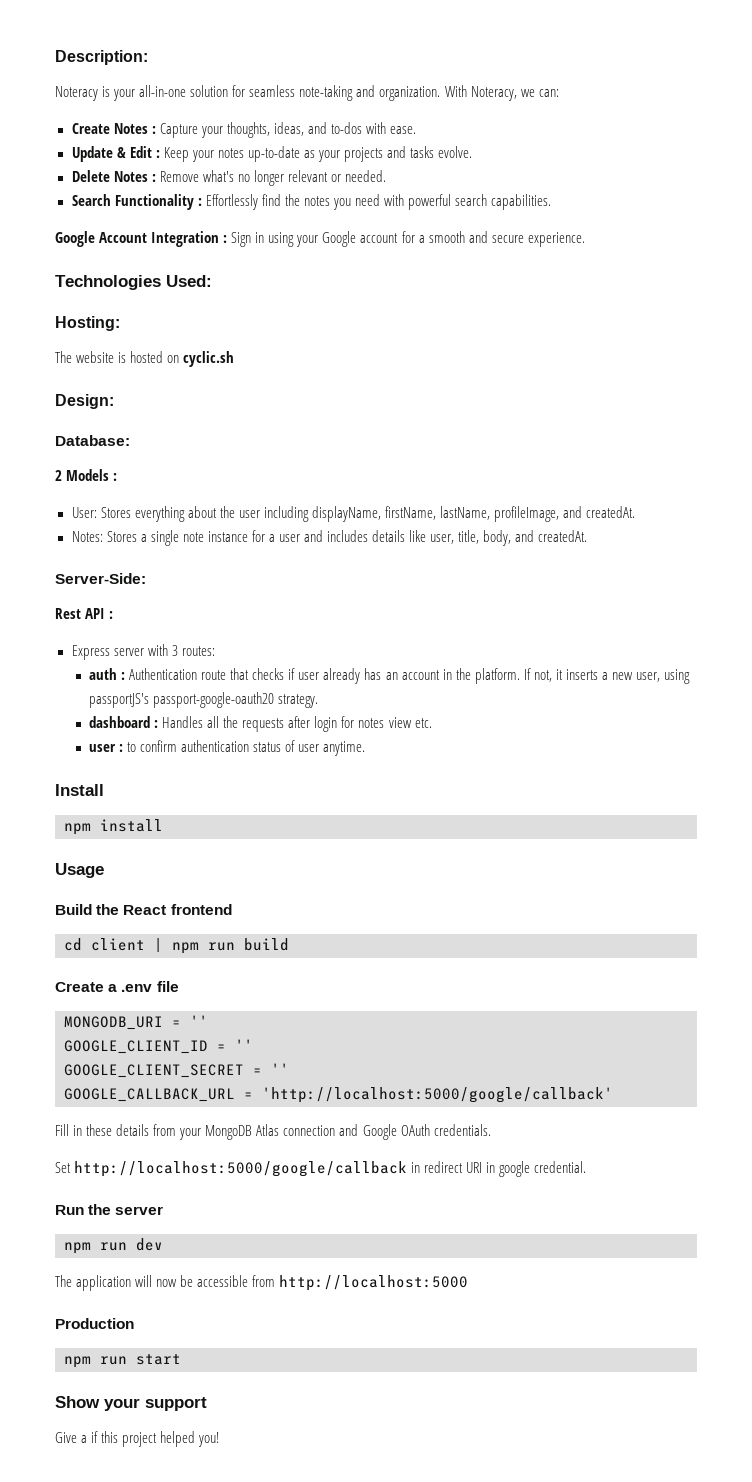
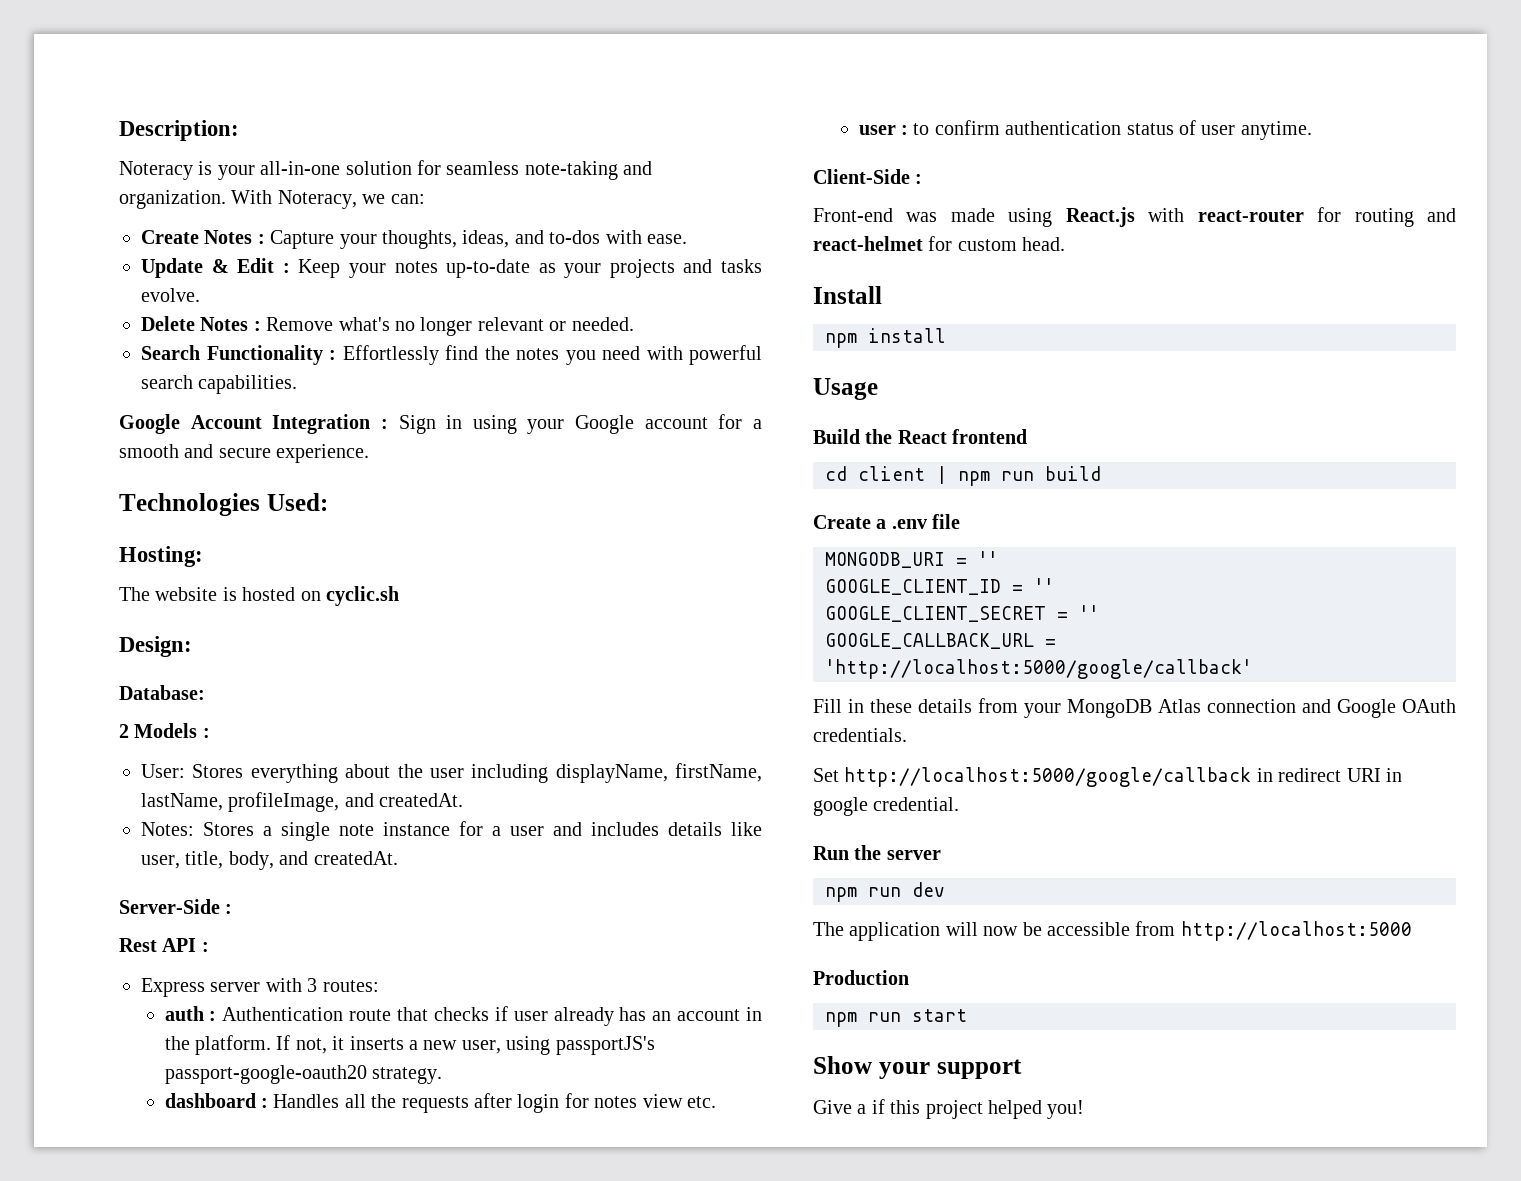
- Server-Side:
+ Server-Side :
+ Client-Side :
+ Front-end was made using React.js with react-router for routing and react-helmet for custom head.

